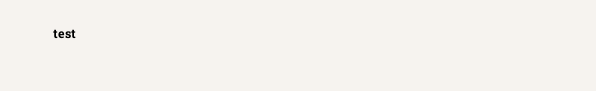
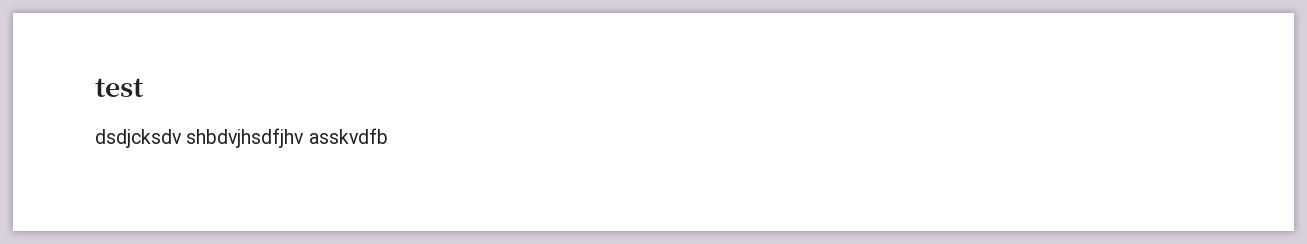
+ dsdjcksdv shbdvjhsdfjhv asskvdfb

